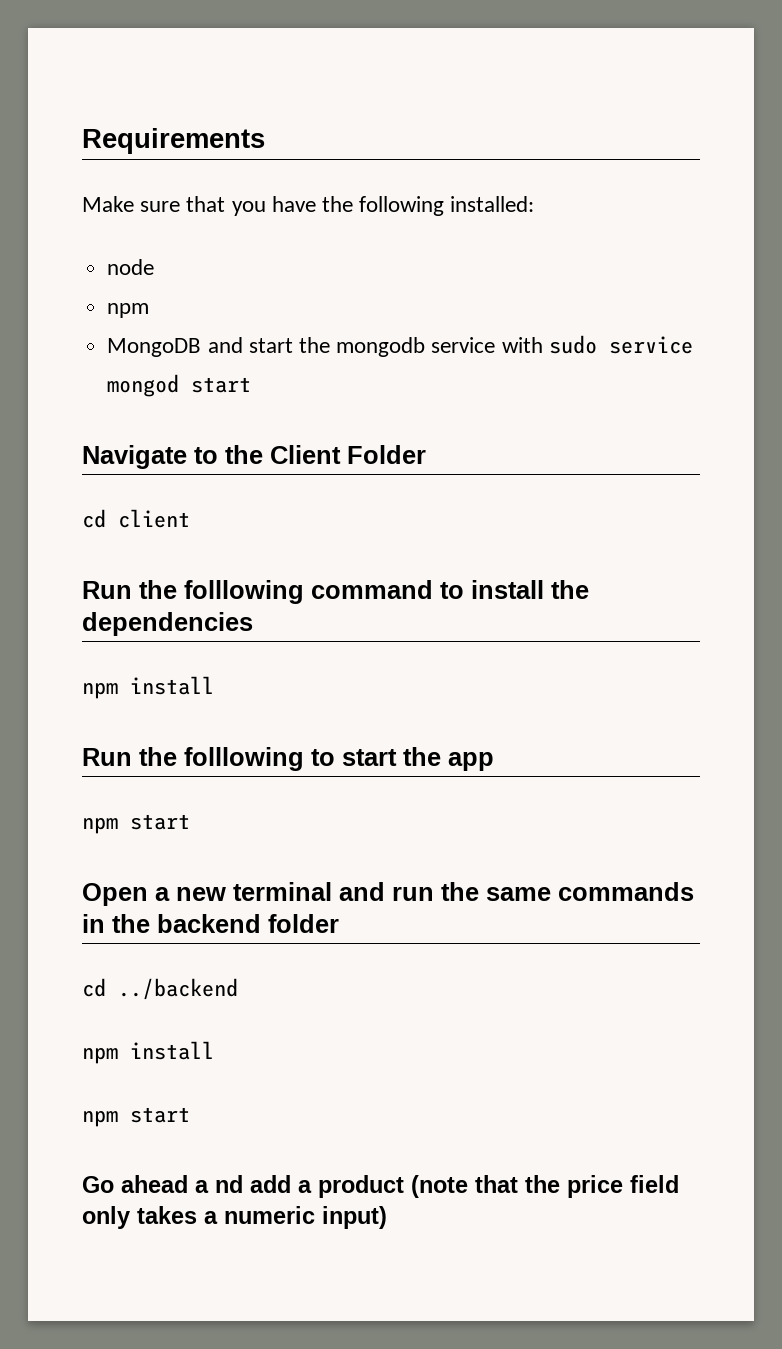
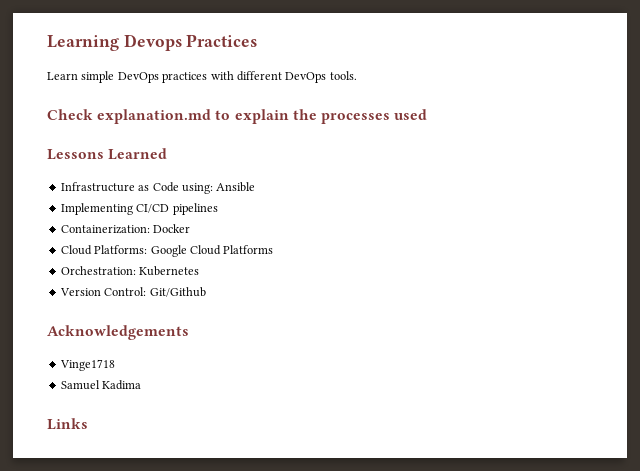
- Requirements
- Make sure that you have the following installed:
- node
- npm
- MongoDB and start the mongodb service with sudo service mongod start
- Navigate to the Client Folder
- cd client
- Run the folllowing command to install the dependencies
- npm install
- Run the folllowing to start the app
- npm start
- Open a new terminal and run the same commands in the backend folder
- cd ../backend
- npm install
- npm start
- Go ahead a nd add a product (note that the price field only takes a numeric input)
+ Learning Devops Practices
+ Learn simple DevOps practices with different DevOps tools.
+ Check explanation.md to explain the processes used
+ Lessons Learned
+ Infrastructure as Code using: Ansible
+ Implementing CI/CD pipelines
+ Containerization: Docker
+ Cloud Platforms: Google Cloud Platforms
+ Orchestration: Kubernetes
+ Version Control: Git/Github
+ Acknowledgements
+ Vinge1718
+ Samuel Kadima
+ Links

